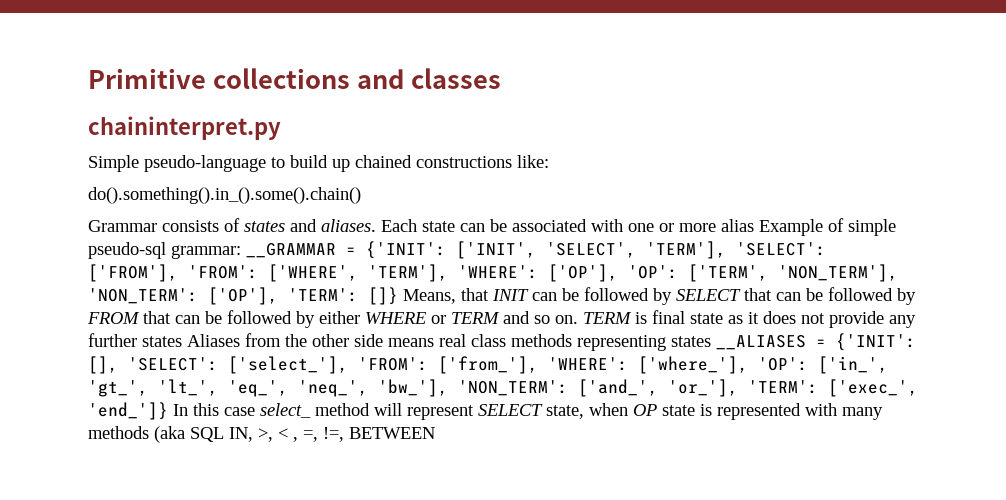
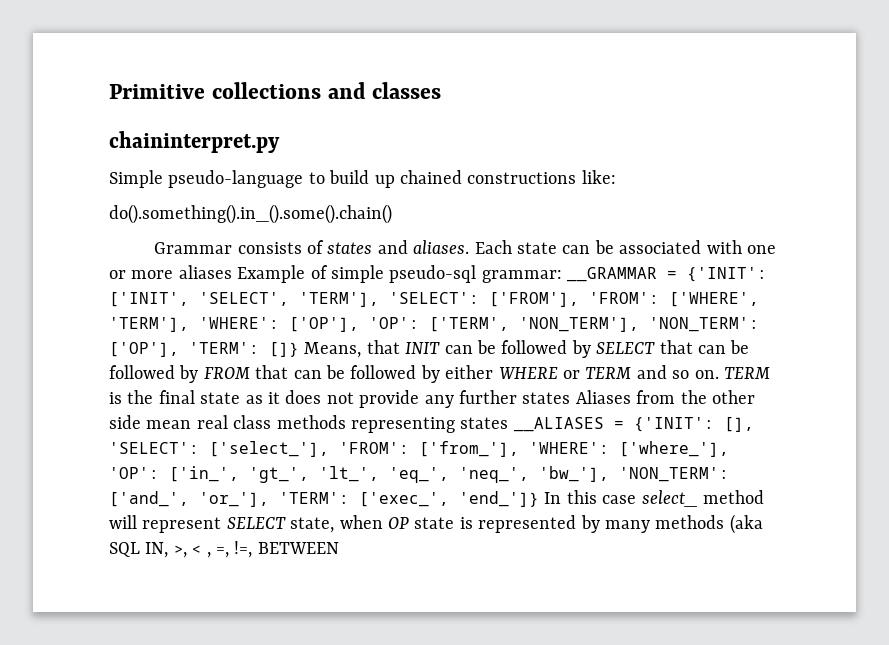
- Each state can be associated with one or more alias Example of simple pseudo-sql grammar: __GRAMMAR = {'INIT': ['INIT', 'SELECT', 'TERM'], 'SELECT': ['FROM'], 'FROM': ['WHERE', 'TERM'], 'WHERE': ['OP'], 'OP': ['TERM', 'NON_TERM'], 'NON_TERM': ['OP'], 'TERM': []} Means, that INIT can be followed by SELECT that can be followed by FROM that can be followed by either WHERE or TERM and so on.
+ Each state can be associated with one or more aliases Example of simple pseudo-sql grammar: __GRAMMAR = {'INIT': ['INIT', 'SELECT', 'TERM'], 'SELECT': ['FROM'], 'FROM': ['WHERE', 'TERM'], 'WHERE': ['OP'], 'OP': ['TERM', 'NON_TERM'], 'NON_TERM': ['OP'], 'TERM': []} Means, that INIT can be followed by SELECT that can be followed by FROM that can be followed by either WHERE or TERM and so on.
- TERM is final state as it does not provide any further states Aliases from the other side means real class methods representing states __ALIASES = {'INIT':
+ TERM is the final state as it does not provide any further states Aliases from the other side mean real class methods representing states __ALIASES = {'INIT':
- ['exec_', 'end_']} In this case select_ method will represent SELECT state, when OP state is represented with many methods (aka SQL IN, >, < , =, !=, BETWEEN
+ ['exec_', 'end_']} In this case select_ method will represent SELECT state, when OP state is represented by many methods (aka SQL IN, >, < , =, !=, BETWEEN

